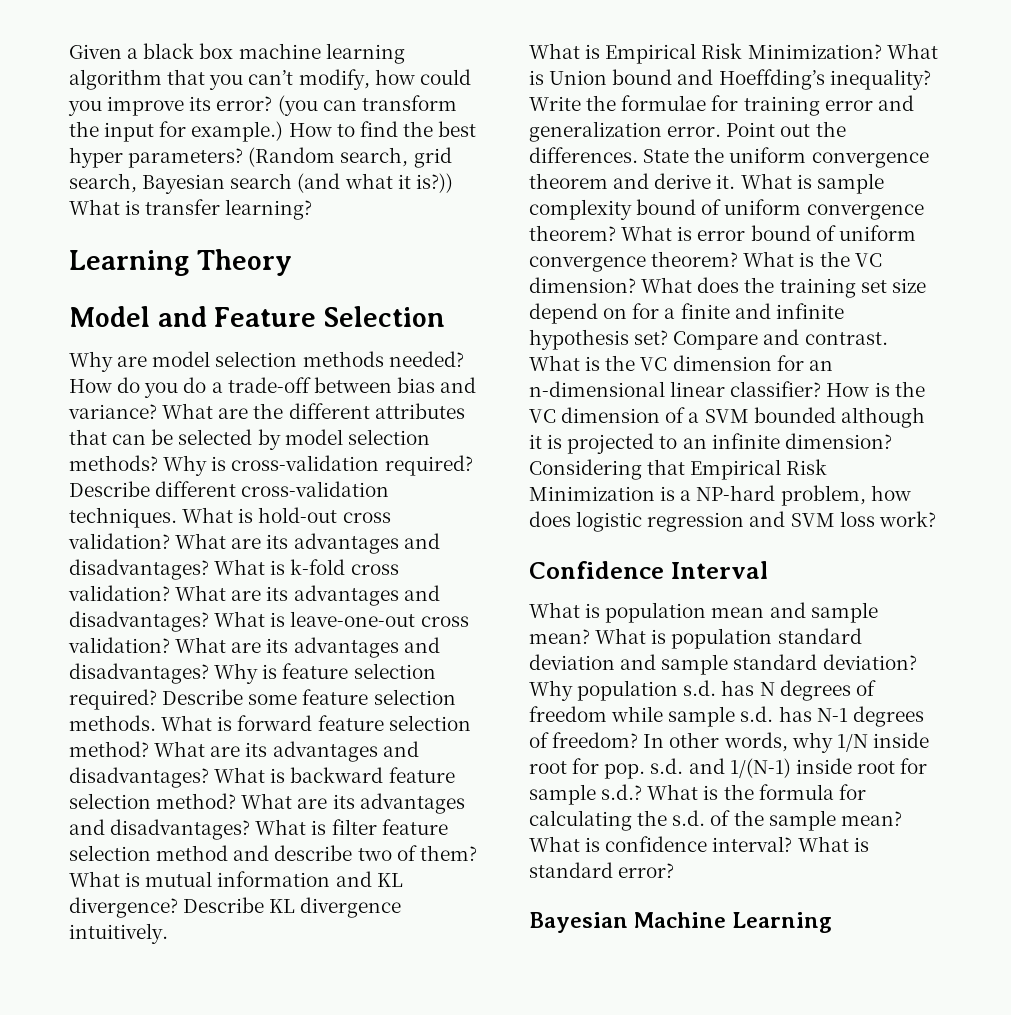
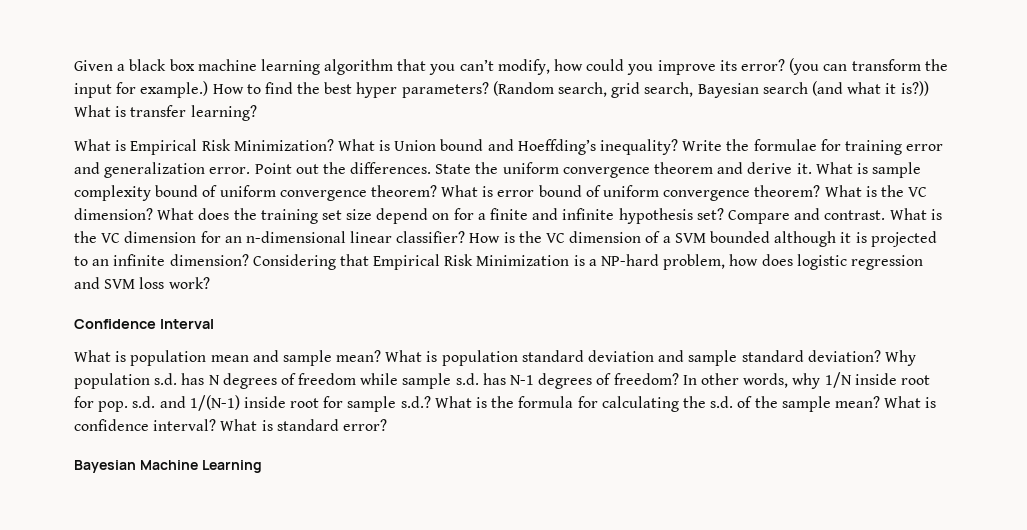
- Learning Theory
- Model and Feature Selection
- Why are model selection methods needed? How do you do a trade-off between bias and variance? What are the different attributes that can be selected by model selection methods? Why is cross-validation required? Describe different cross-validation techniques. What is hold-out cross validation? What are its advantages and disadvantages? What is k-fold cross validation? What are its advantages and disadvantages? What is leave-one-out cross validation? What are its advantages and disadvantages? Why is feature selection required? Describe some feature selection methods. What is forward feature selection method? What are its advantages and disadvantages? What is backward feature selection method? What are its advantages and disadvantages? What is filter feature selection method and describe two of them? What is mutual information and KL divergence? Describe KL divergence intuitively.

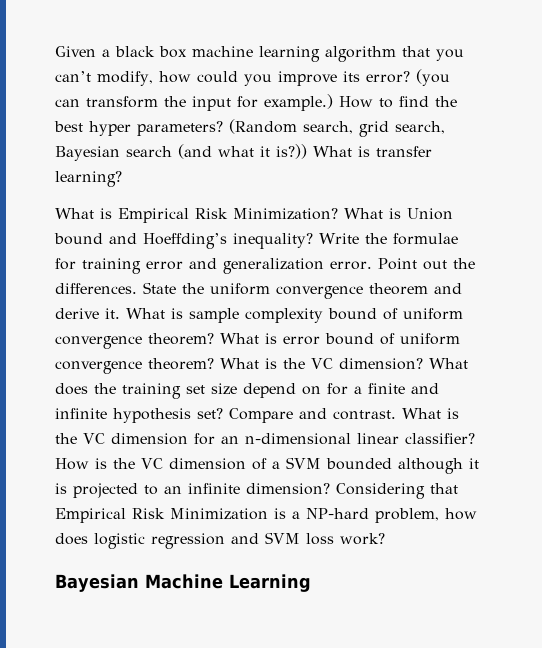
- Confidence Interval
- What is population mean and sample mean? What is population standard deviation and sample standard deviation? Why population s.d. has N degrees of freedom while sample s.d. has N-1 degrees of freedom? In other words, why 1/N inside root for pop. s.d. and 1/(N-1) inside root for sample s.d.? What is the formula for calculating the s.d. of the sample mean? What is confidence interval? What is standard error?

